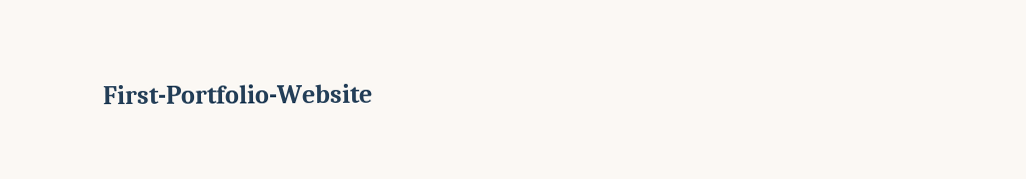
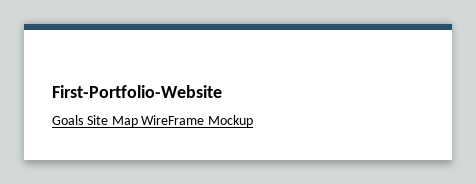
+ Goals Site Map WireFrame Mockup

